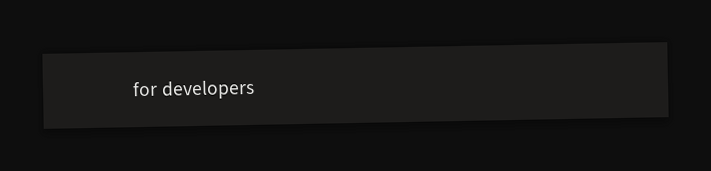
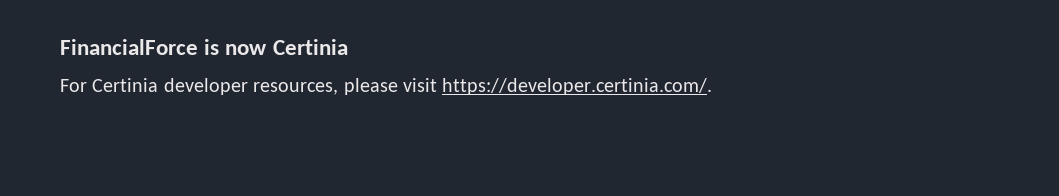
- for developers
+ FinancialForce is now Certinia
+ For Certinia developer resources, please visit https://developer.certinia.com/.

